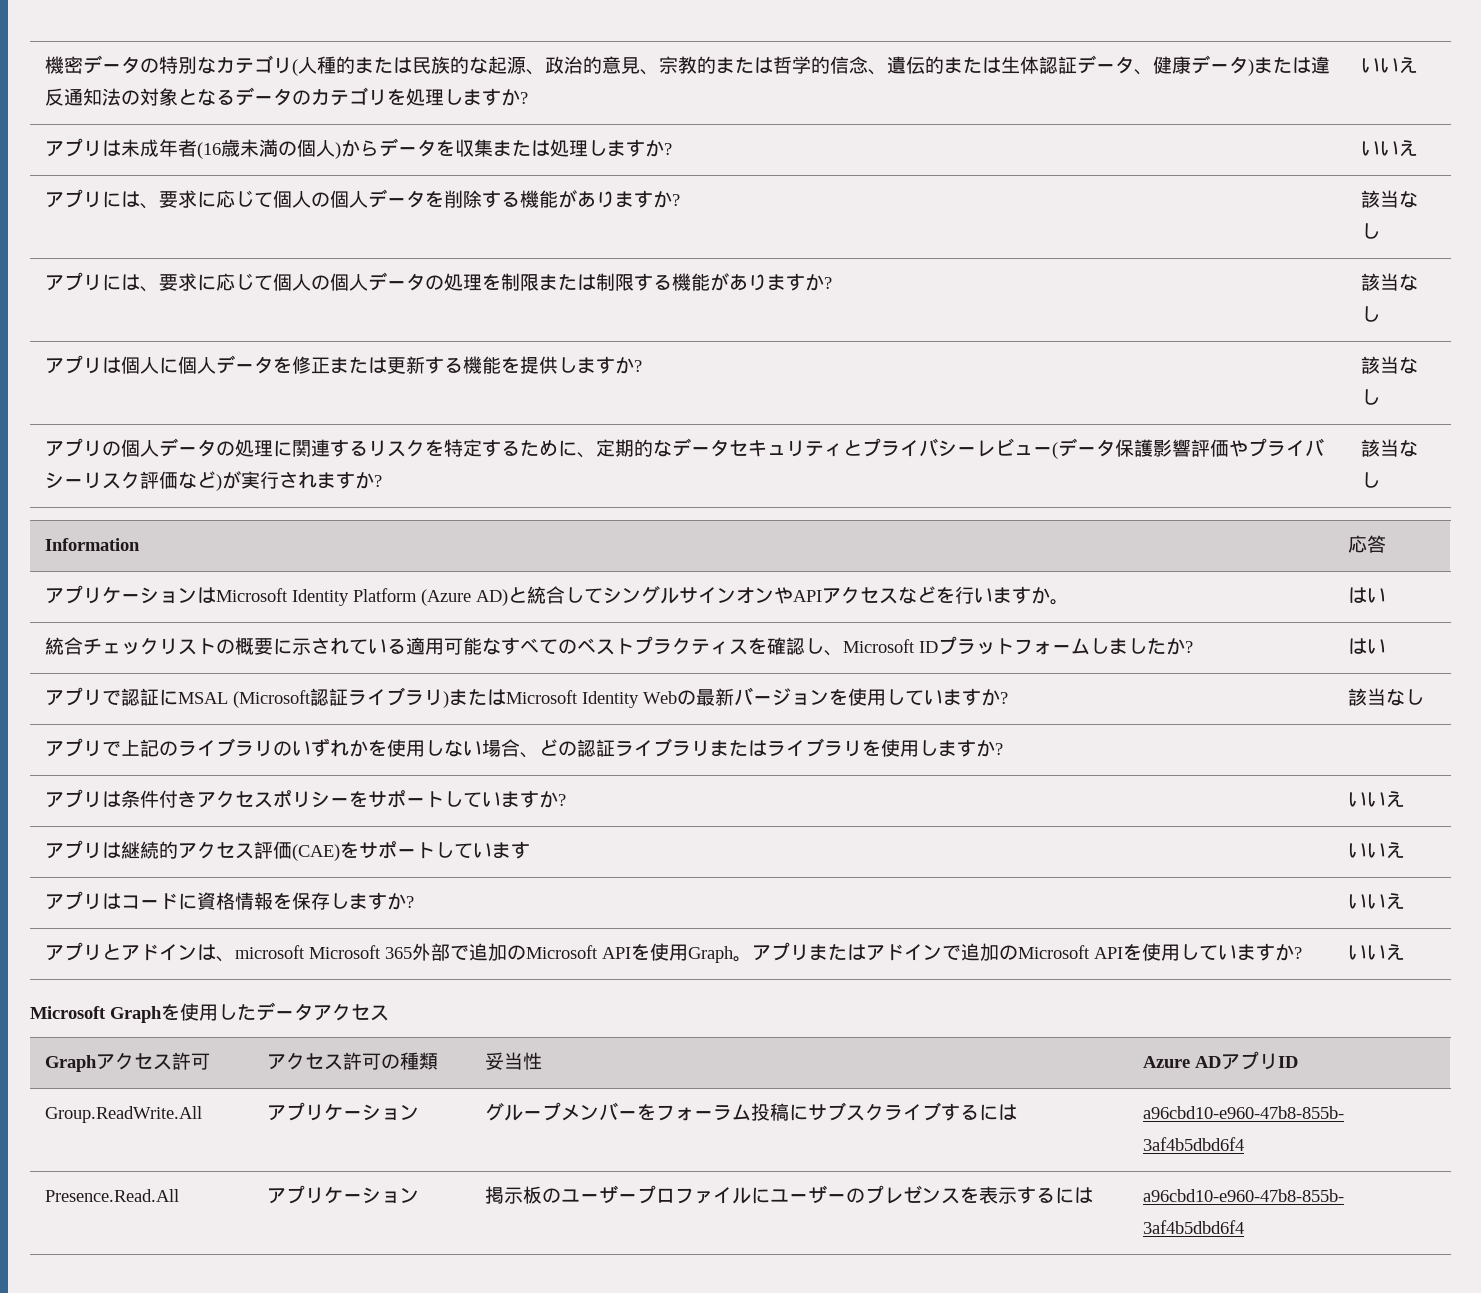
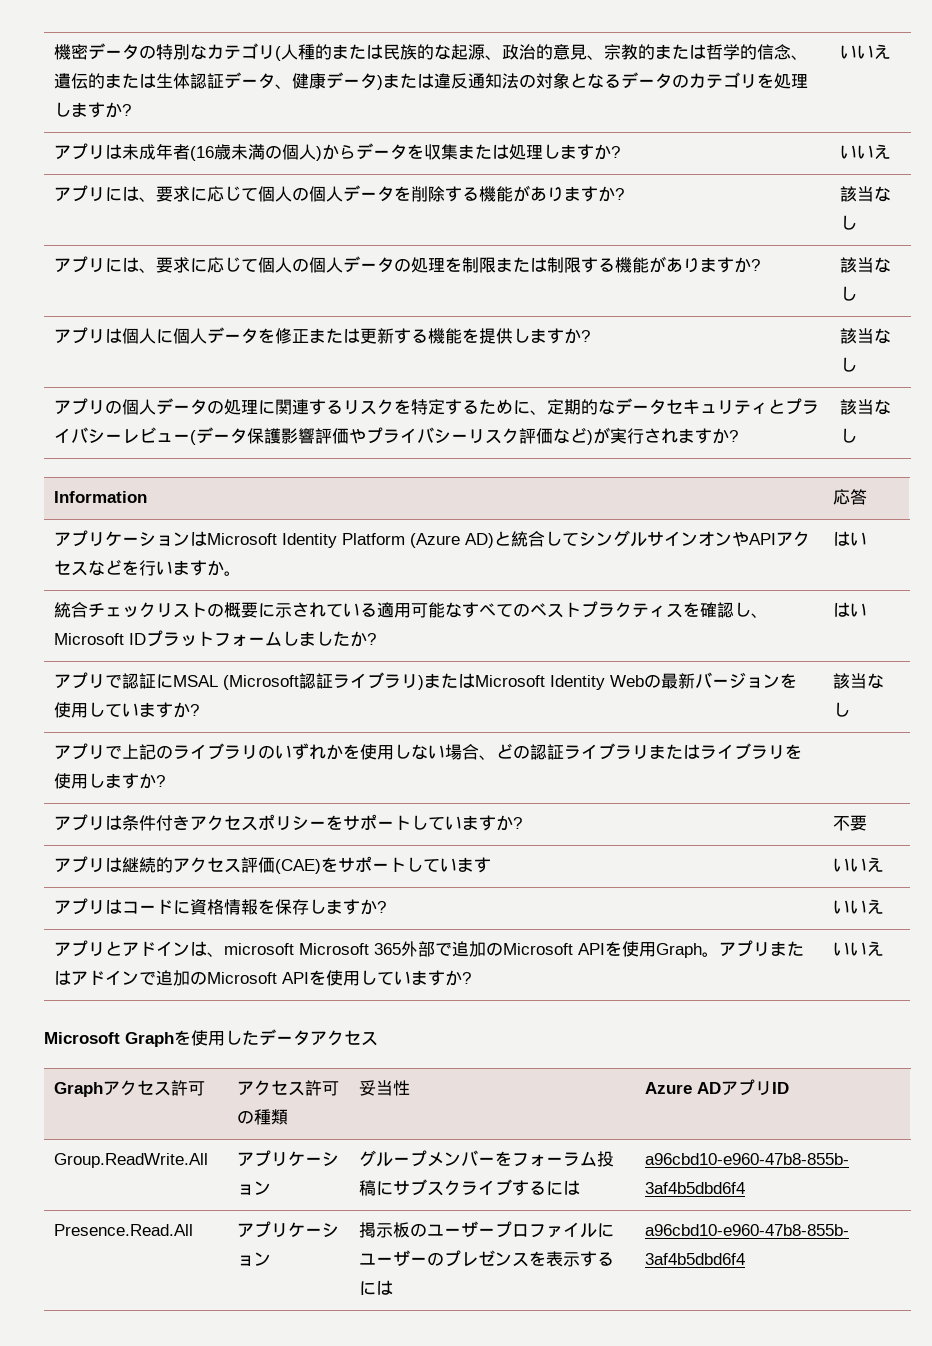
- アプリは条件付きアクセスポリシーをサポートしていますか? | いいえ
+ アプリは条件付きアクセスポリシーをサポートしていますか? | 不要

